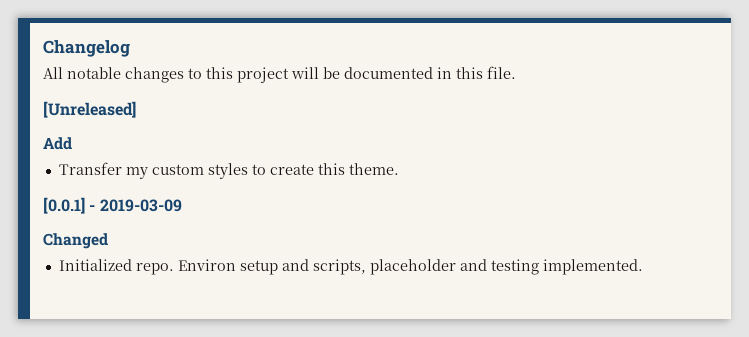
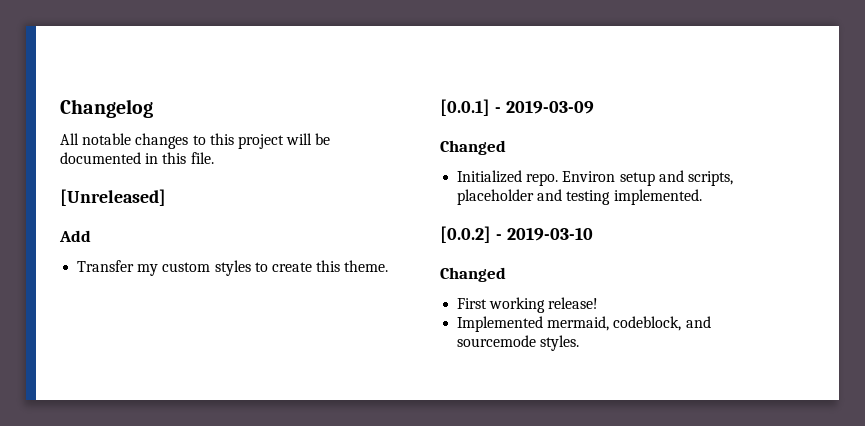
+ [0.0.2] - 2019-03-10
+ Changed
+ First working release!
+ Implemented mermaid, codeblock, and sourcemode styles.

